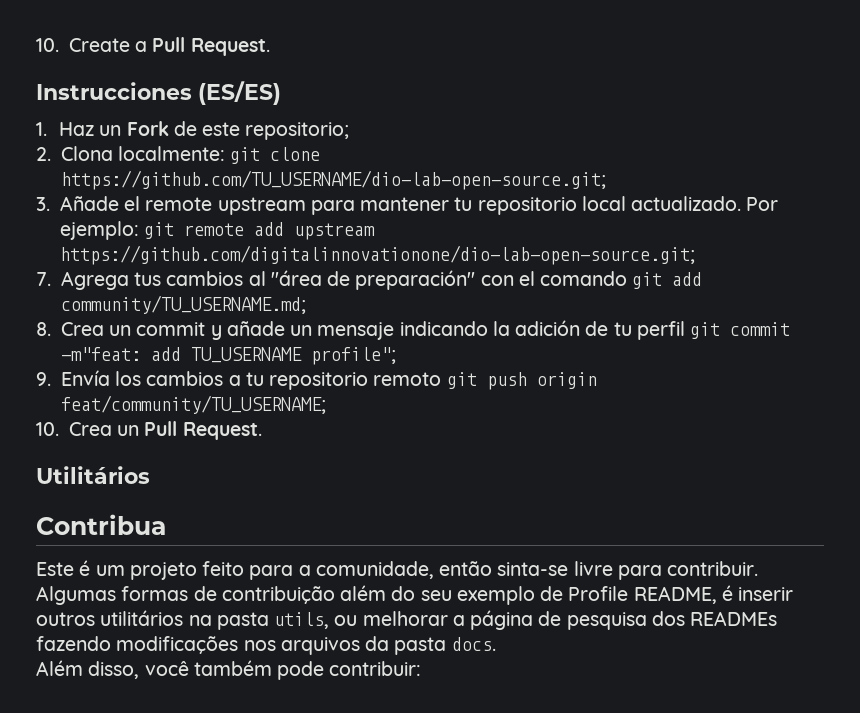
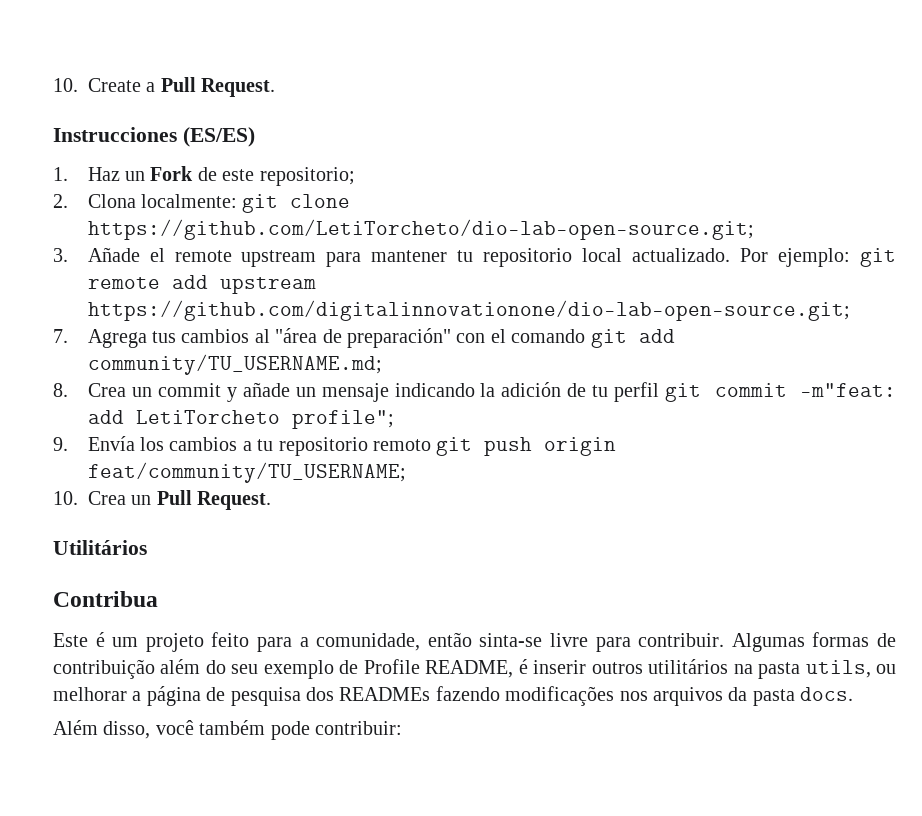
- 2. Clona localmente: git clone https://github.com/TU_USERNAME/dio-lab-open-source.git;
+ 2. Clona localmente: git clone https://github.com/LetiTorcheto/dio-lab-open-source.git;
- 8. Crea un commit y añade un mensaje indicando la adición de tu perfil git commit -m"feat: add TU_USERNAME profile";
+ 8. Crea un commit y añade un mensaje indicando la adición de tu perfil git commit -m"feat: add LetiTorcheto profile";

